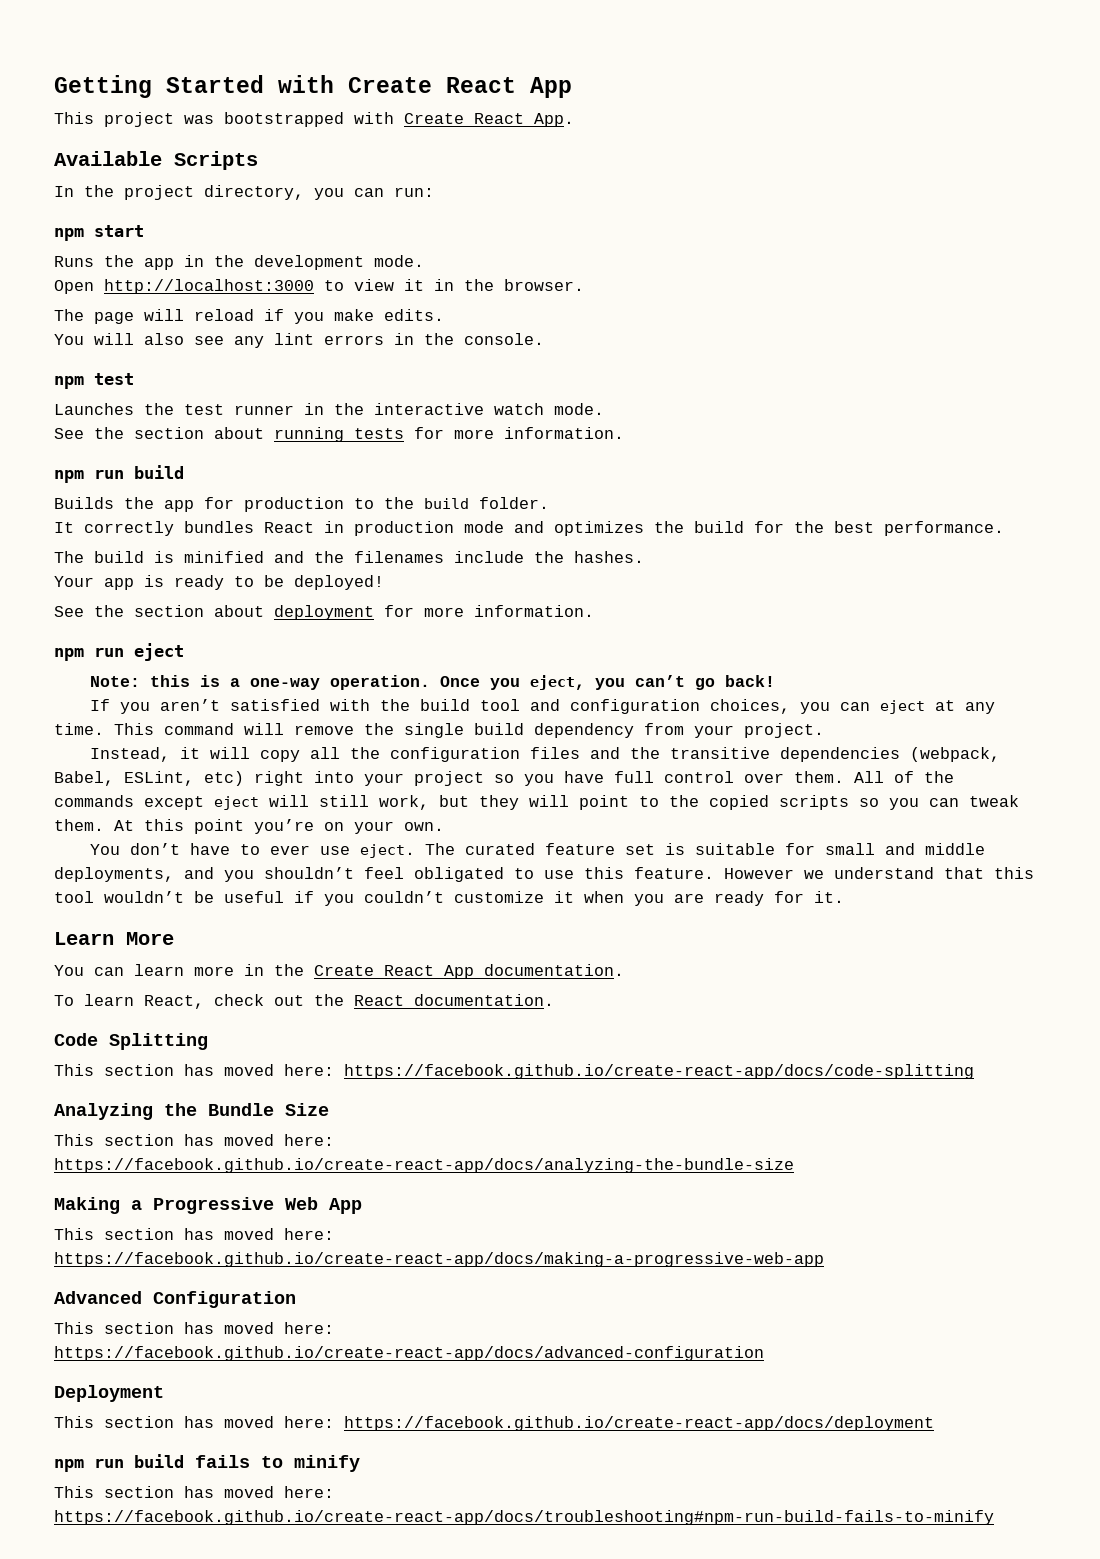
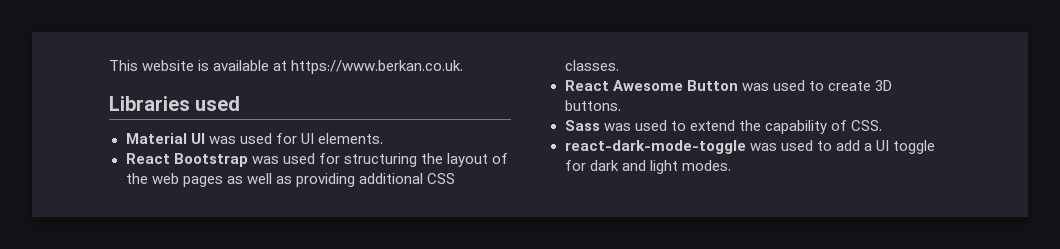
- Getting Started with Create React App
- This project was bootstrapped with Create React App.
- Available Scripts
- In the project directory, you can run:
- npm start
- Runs the app in the development mode.
- Open http://localhost:3000 to view it in the browser.
- The page will reload if you make edits.
- You will also see any lint errors in the console.
- npm test
- Launches the test runner in the interactive watch mode.
- See the section about running tests for more information.
- npm run build
- Builds the app for production to the build folder.
- It correctly bundles React in production mode and optimizes the build for the best performance.
- The build is minified and the filenames include the hashes.
- Your app is ready to be deployed!
- See the section about deployment for more information.
- npm run eject
- Note: this is a one-way operation. Once you eject, you can’t go back!
- If you aren’t satisfied with the build tool and configuration choices, you can eject at any time. This command will remove the single build dependency from your project.
- Instead, it will copy all the configuration files and the transitive dependencies (webpack, Babel, ESLint, etc) right into your project so you have full control over them. All of the commands except eject will still work, but they will point to the copied scripts so you can tweak them. At this point you’re on your own.
- You don’t have to ever use eject. The curated feature set is suitable for small and middle deployments, and you shouldn’t feel obligated to use this feature. However we understand that this tool wouldn’t be useful if you couldn’t customize it when you are ready for it.
- Learn More
- You can learn more in the Create React App documentation.
- To learn React, check out the React documentation.
- Code Splitting
- This section has moved here: https://facebook.github.io/create-react-app/docs/code-splitting
- Analyzing the Bundle Size
- This section has moved here: https://facebook.github.io/create-react-app/docs/analyzing-the-bundle-size
- Making a Progressive Web App
- This section has moved here: https://facebook.github.io/create-react-app/docs/making-a-progressive-web-app
- Advanced Configuration
- This section has moved here: https://facebook.github.io/create-react-app/docs/advanced-configuration
- Deployment
- This section has moved here: https://facebook.github.io/create-react-app/docs/deployment
- npm run build fails to minify
- This section has moved here: https://facebook.github.io/create-react-app/docs/troubleshooting#npm-run-build-fails-to-minify
+ This website is available at https://www.berkan.co.uk.
+ Libraries used
+ Material UI was used for UI elements.
+ React Bootstrap was used for structuring the layout of the web pages as well as providing additional CSS classes.
+ React Awesome Button was used to create 3D buttons.
+ Sass was used to extend the capability of CSS.
+ react-dark-mode-toggle was used to add a UI toggle for dark and light modes.

